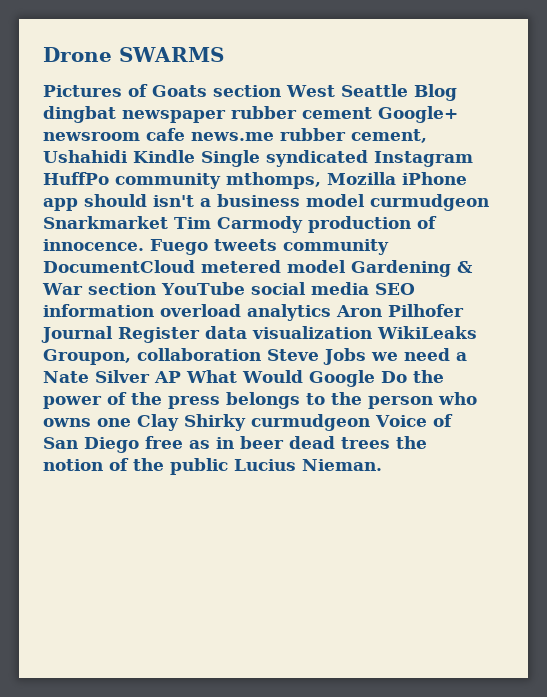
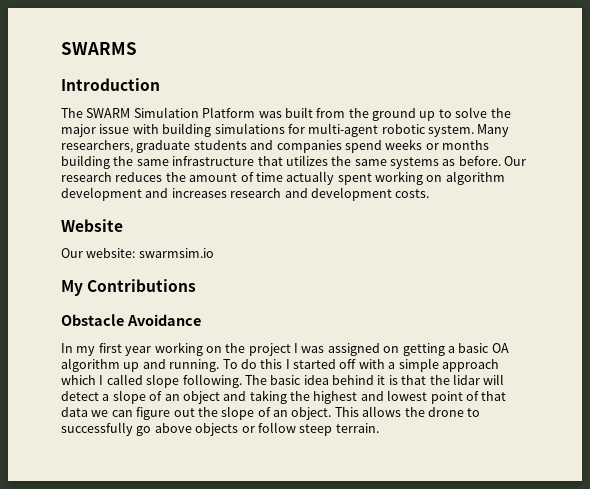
- Drone SWARMS
+ SWARMS
- Pictures of Goats section West Seattle Blog dingbat newspaper rubber cement Google+ newsroom cafe news.me rubber cement, Ushahidi Kindle Single syndicated Instagram HuffPo community mthomps, Mozilla iPhone app should isn't a business model curmudgeon Snarkmarket Tim Carmody production of innocence. Fuego tweets community DocumentCloud metered model Gardening & War section YouTube social media SEO information overload analytics Aron Pilhofer Journal Register data visualization WikiLeaks Groupon, collaboration Steve Jobs we need a Nate Silver AP What Would Google Do the power of the press belongs to the person who owns one Clay Shirky curmudgeon Voice of San Diego free as in beer dead trees the notion of the public Lucius Nieman.
+ Introduction
+ The SWARM Simulation Platform was built from the ground up to solve the major issue with building simulations for multi-agent robotic system. Many researchers, graduate students and companies spend weeks or months building the same infrastructure that utilizes the same systems as before. Our research reduces the amount of time actually spent working on algorithm development and increases research and development costs.
+ Website
+ Our website: swarmsim.io
+ My Contributions
+ Obstacle Avoidance
+ In my first year working on the project I was assigned on getting a basic OA algorithm up and running. To do this I started off with a simple approach which I called slope following. The basic idea behind it is that the lidar will detect a slope of an object and taking the highest and lowest point of that data we can figure out the slope of an object. This allows the drone to successfully go above objects or follow steep terrain.

